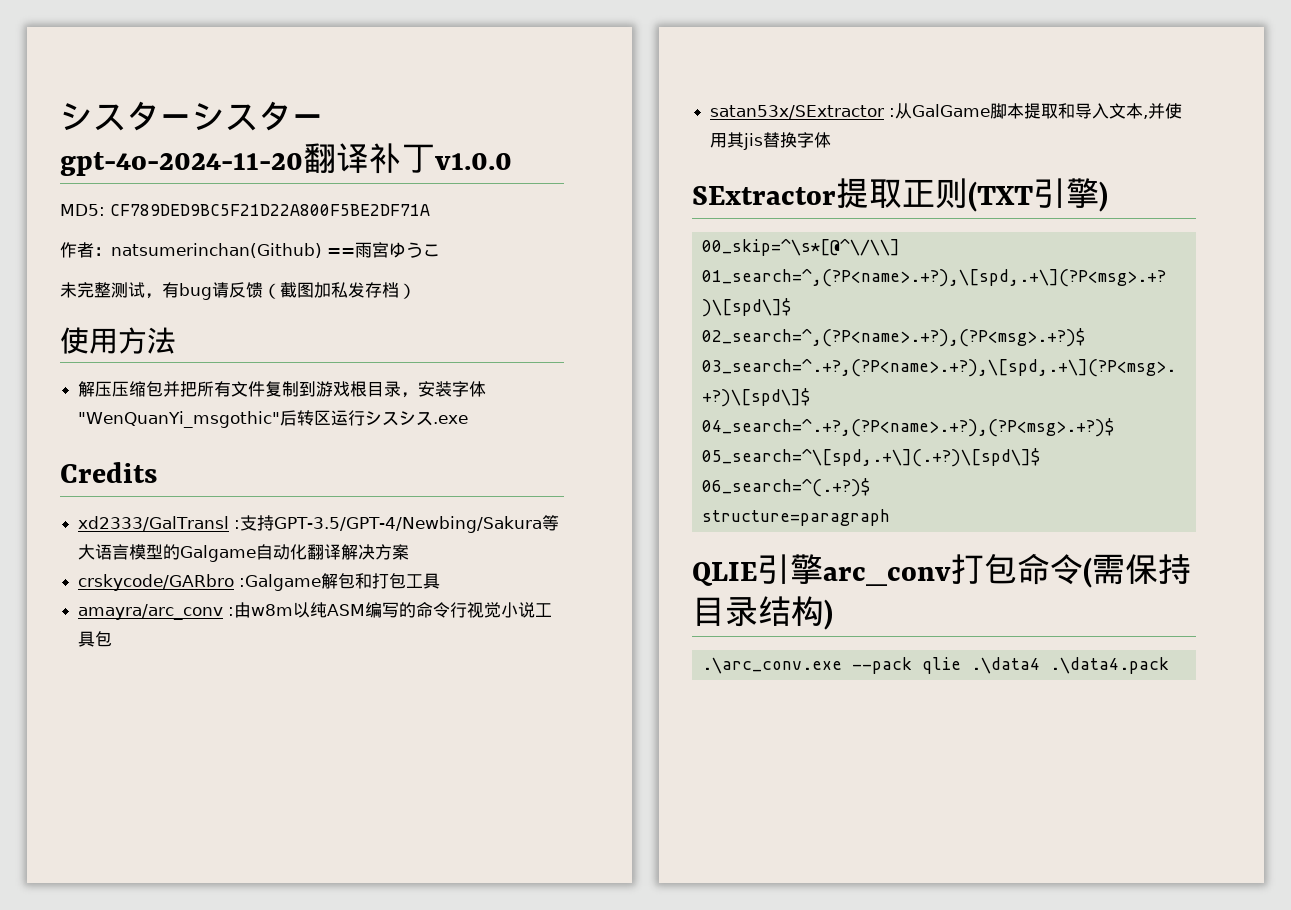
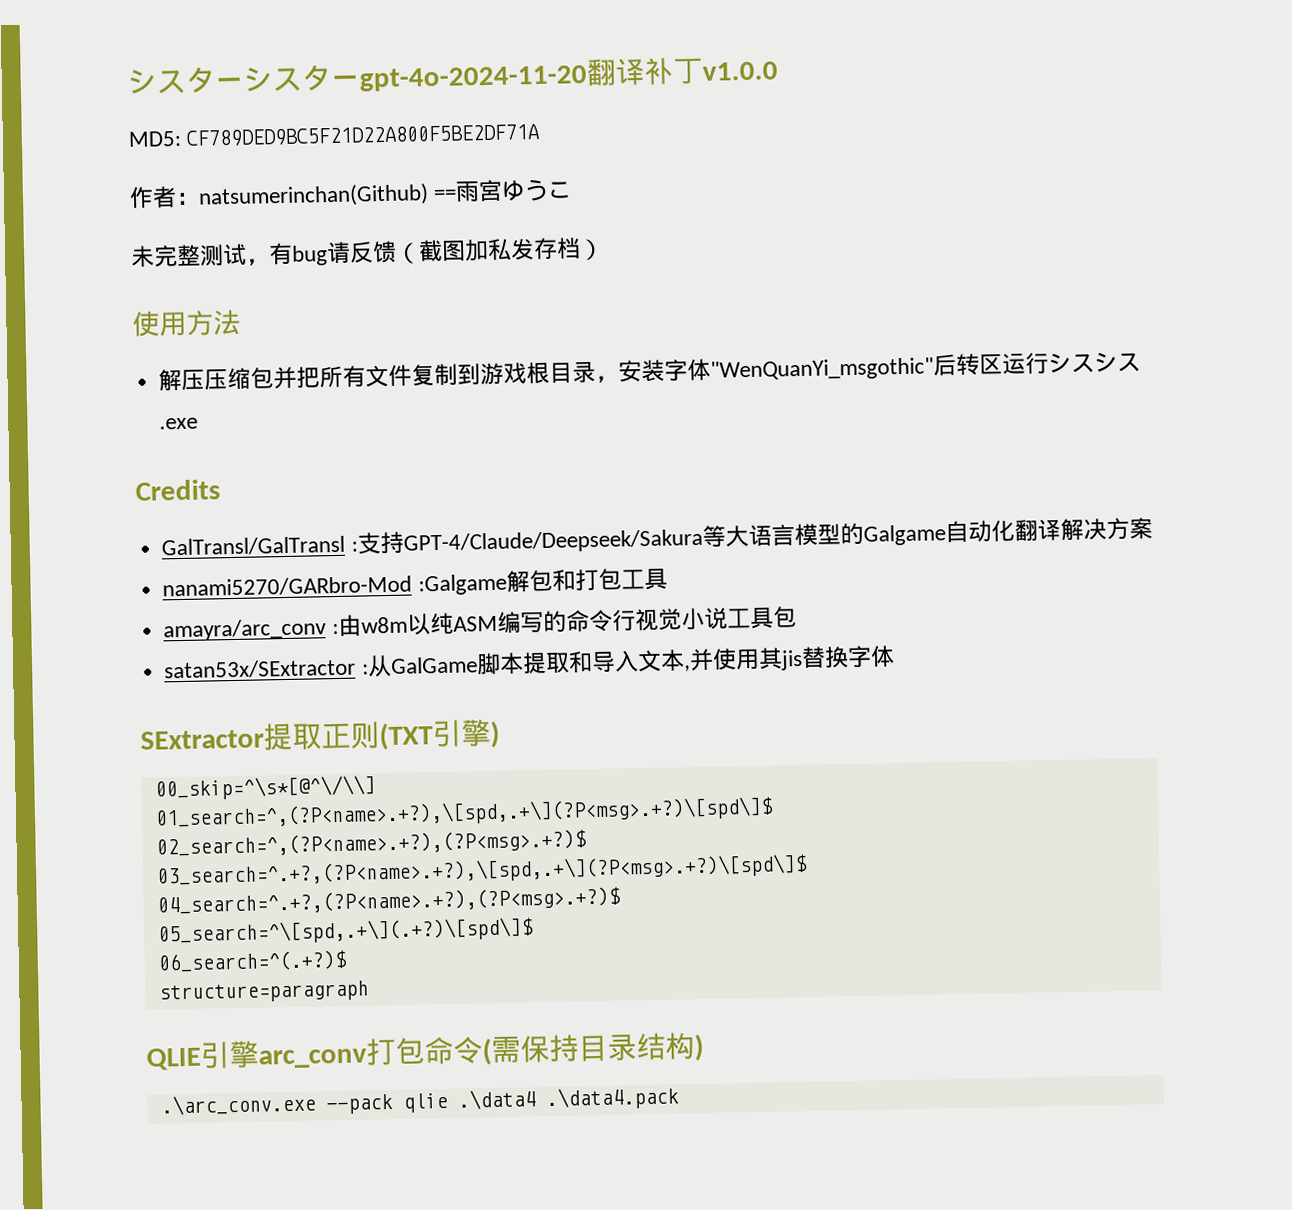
- xd2333/GalTransl :支持GPT-3.5/GPT-4/Newbing/Sakura等大语言模型的Galgame自动化翻译解决方案
+ GalTransl/GalTransl :支持GPT-4/Claude/Deepseek/Sakura等大语言模型的Galgame自动化翻译解决方案
- crskycode/GARbro :Galgame解包和打包工具
+ nanami5270/GARbro-Mod :Galgame解包和打包工具

